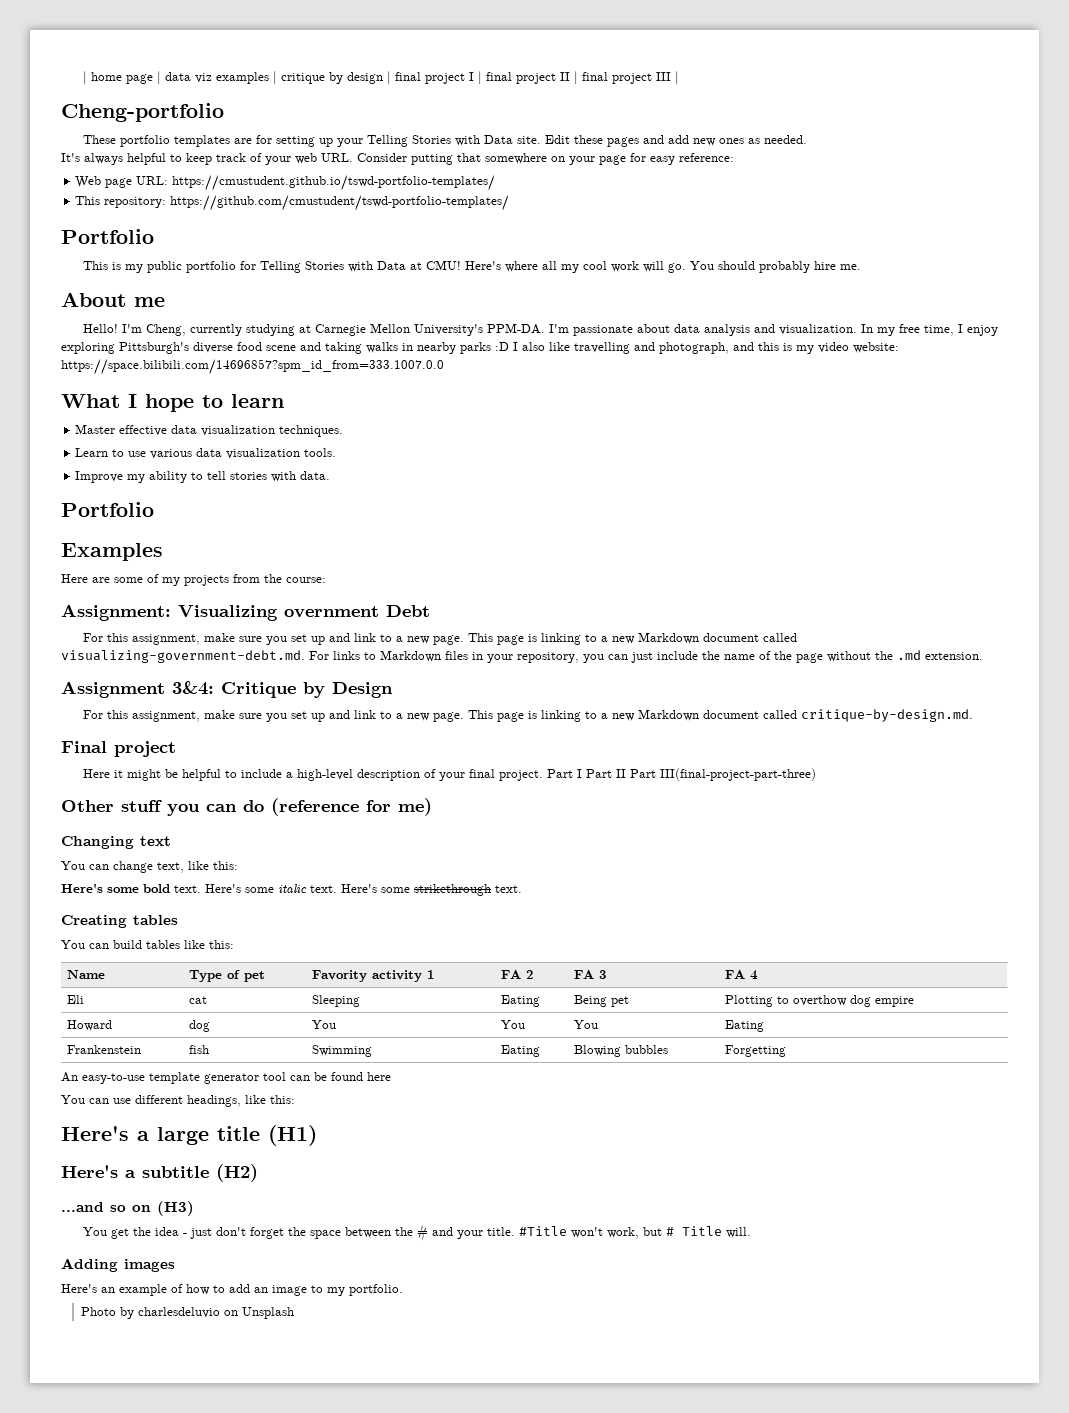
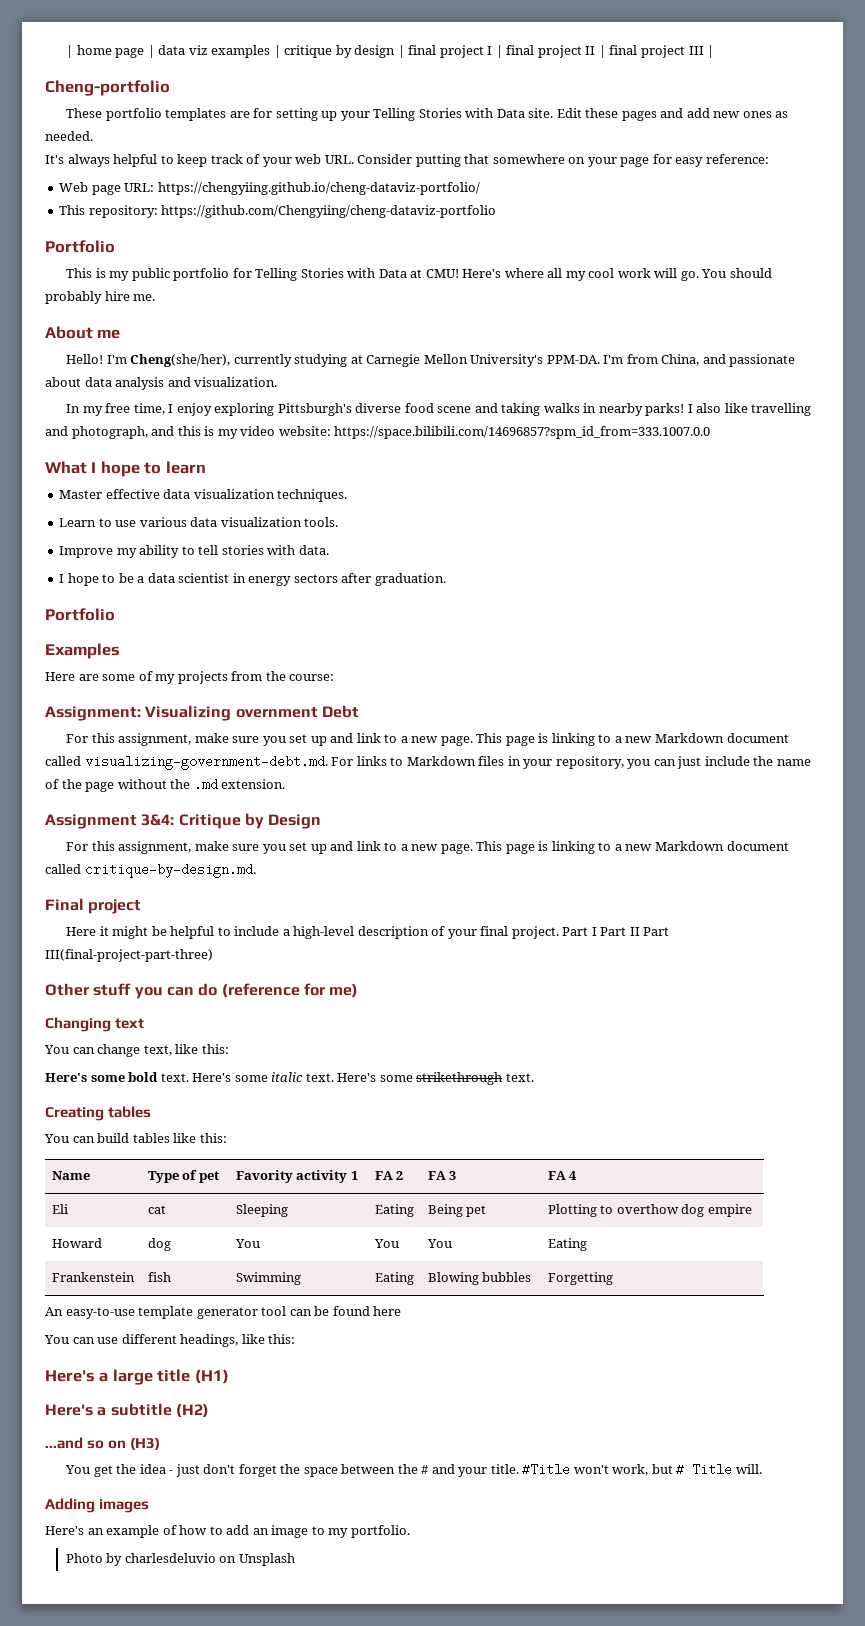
- Web page URL: https://cmustudent.github.io/tswd-portfolio-templates/
+ Web page URL: https://chengyiing.github.io/cheng-dataviz-portfolio/
- This repository: https://github.com/cmustudent/tswd-portfolio-templates/
+ This repository: https://github.com/Chengyiing/cheng-dataviz-portfolio
- I'm Cheng, currently studying at Carnegie Mellon University's PPM-DA.
+ I'm Cheng(she/her), currently studying at Carnegie Mellon University's PPM-DA.
- I'm passionate about data analysis and visualization. In my free time, I enjoy exploring Pittsburgh's diverse food scene and taking walks in nearby parks :D I also like travelling and photograph, and this is my video website: https://space.bilibili.com/14696857?spm_id_from=333.1007.0.0
+ I'm from China, and passionate about data analysis and visualization.
+ In my free time, I enjoy exploring Pittsburgh's diverse food scene and taking walks in nearby parks! I also like travelling and photograph, and this is my video website: https://space.bilibili.com/14696857?spm_id_from=333.1007.0.0
+ I hope to be a data scientist in energy sectors after graduation.

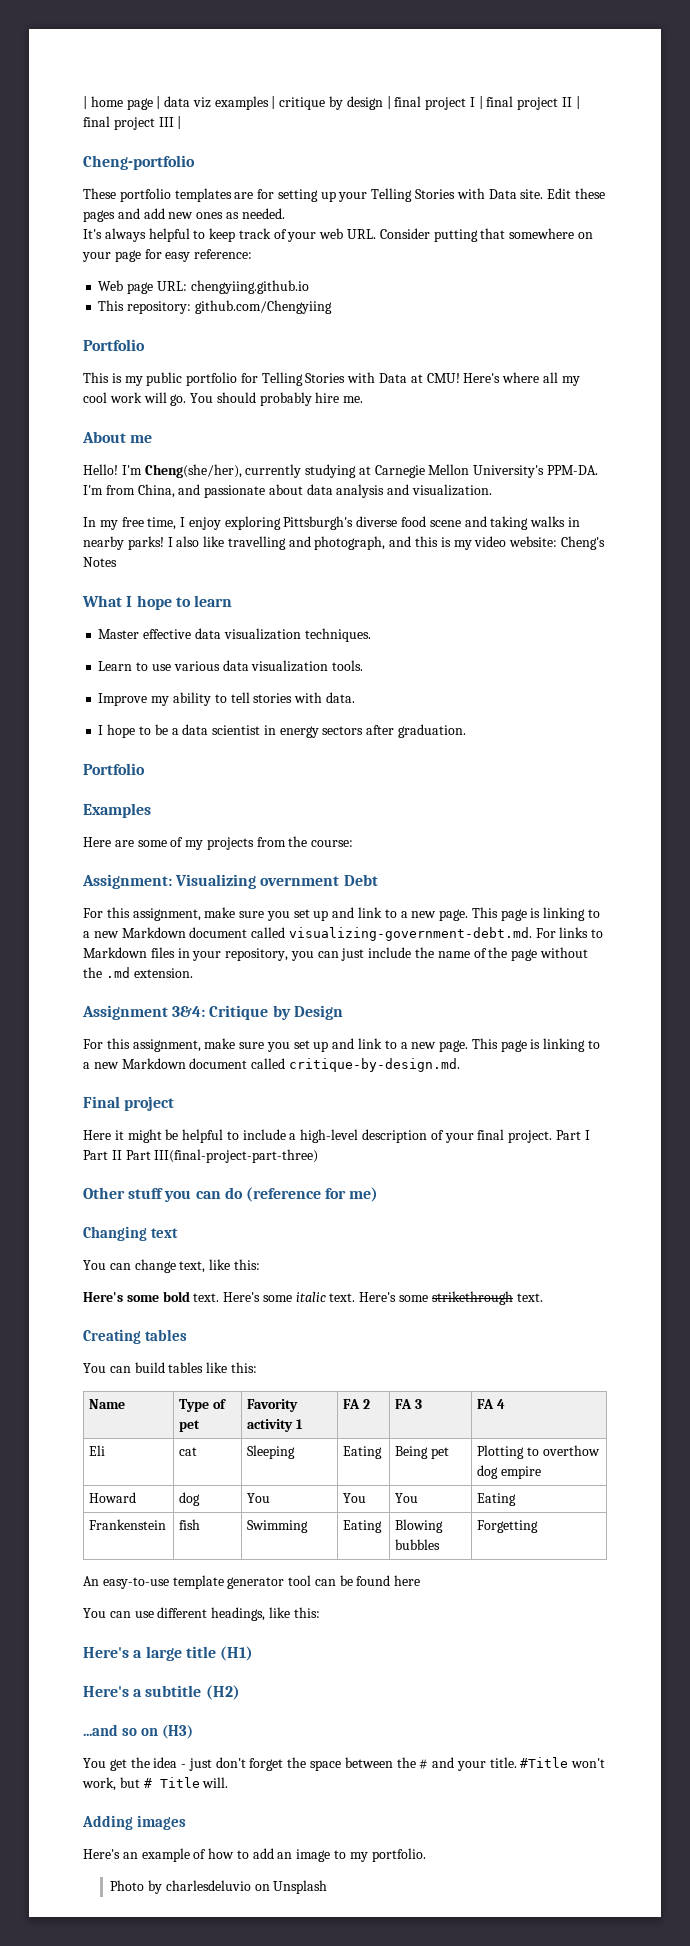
- Web page URL: https://chengyiing.github.io/cheng-dataviz-portfolio/
+ Web page URL: chengyiing.github.io
- This repository: https://github.com/Chengyiing/cheng-dataviz-portfolio
+ This repository: github.com/Chengyiing
- I also like travelling and photograph, and this is my video website: https://space.bilibili.com/14696857?spm_id_from=333.1007.0.0
+ I also like travelling and photograph, and this is my video website: Cheng's Notes

